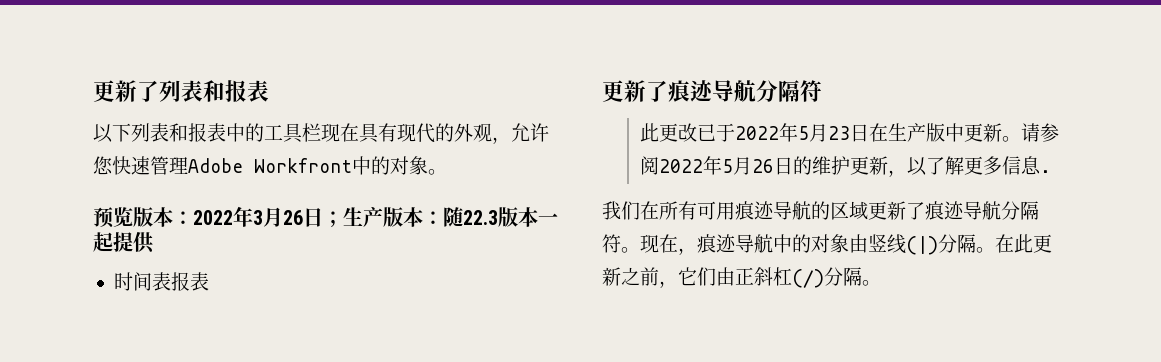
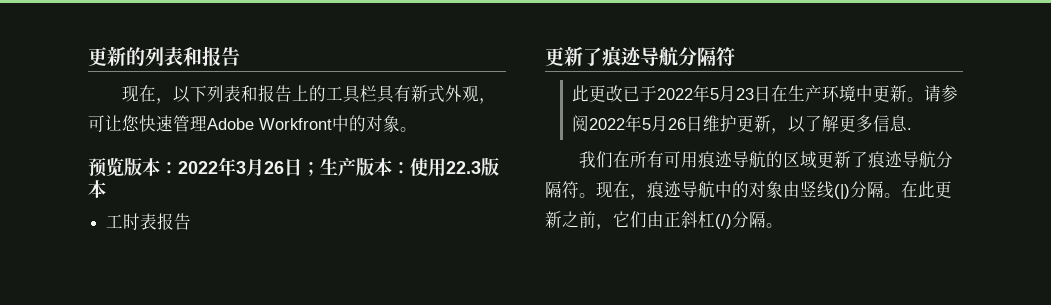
- 更新了列表和报表
- 以下列表和报表中的工具栏现在具有现代的外观，允许您快速管理Adobe Workfront中的对象。
+ 更新的列表和报告
+ 现在，以下列表和报告上的工具栏具有新式外观，可让您快速管理Adobe Workfront中的对象。
- 预览版本：2022年3月26日；生产版本：随22.3版本一起提供
- 时间表报表
+ 预览版本：2022年3月26日；生产版本：使用22.3版本
+ 工时表报告
- 此更改已于2022年5月23日在生产版中更新。
+ 此更改已于2022年5月23日在生产环境中更新。
- 请参阅2022年5月26日的维护更新，以了解更多信息.
+ 请参阅2022年5月26日维护更新，以了解更多信息.

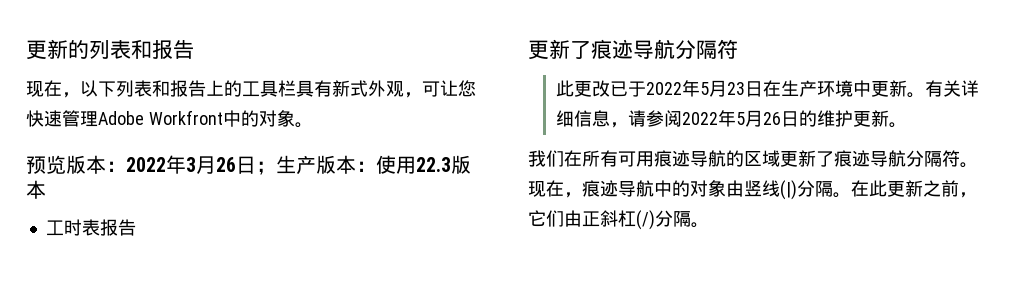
- 请参阅2022年5月26日维护更新，以了解更多信息.
+ 有关详细信息，请参阅2022年5月26日的维护更新。

